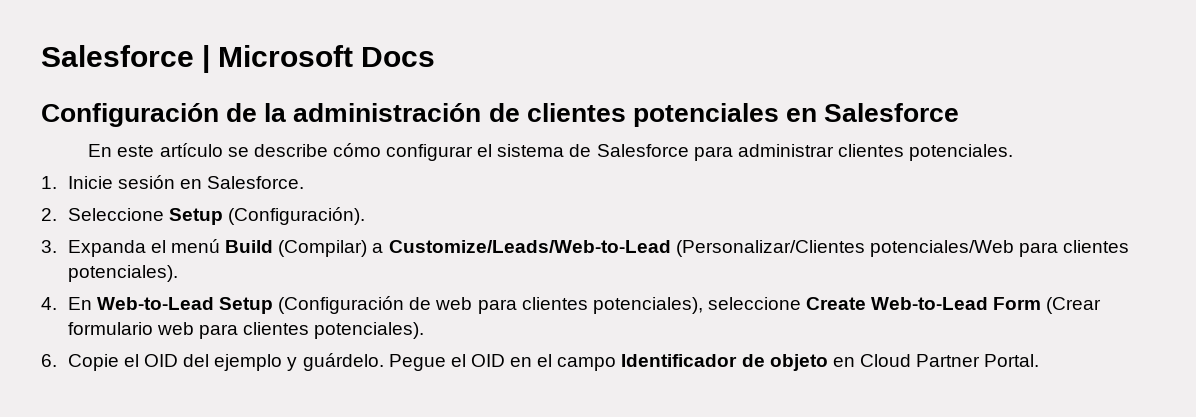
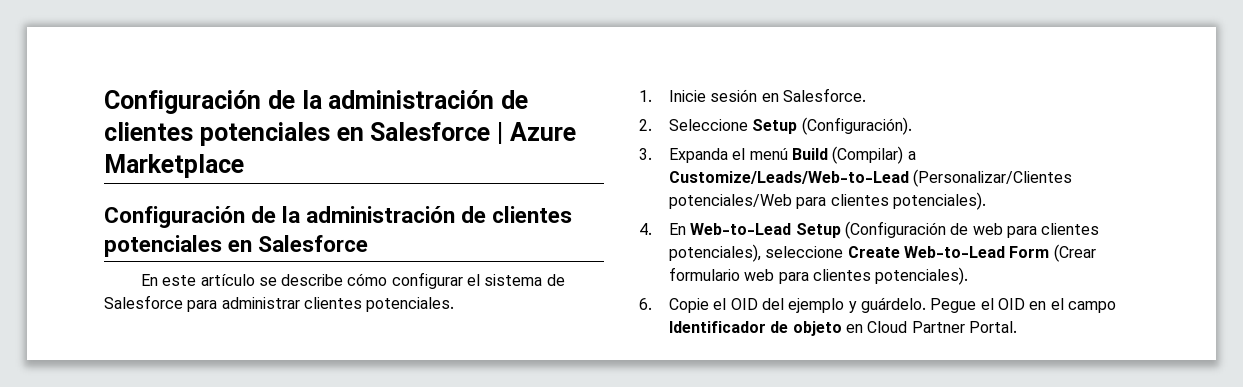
- Salesforce | Microsoft Docs
+ Configuración de la administración de clientes potenciales en Salesforce | Azure Marketplace

